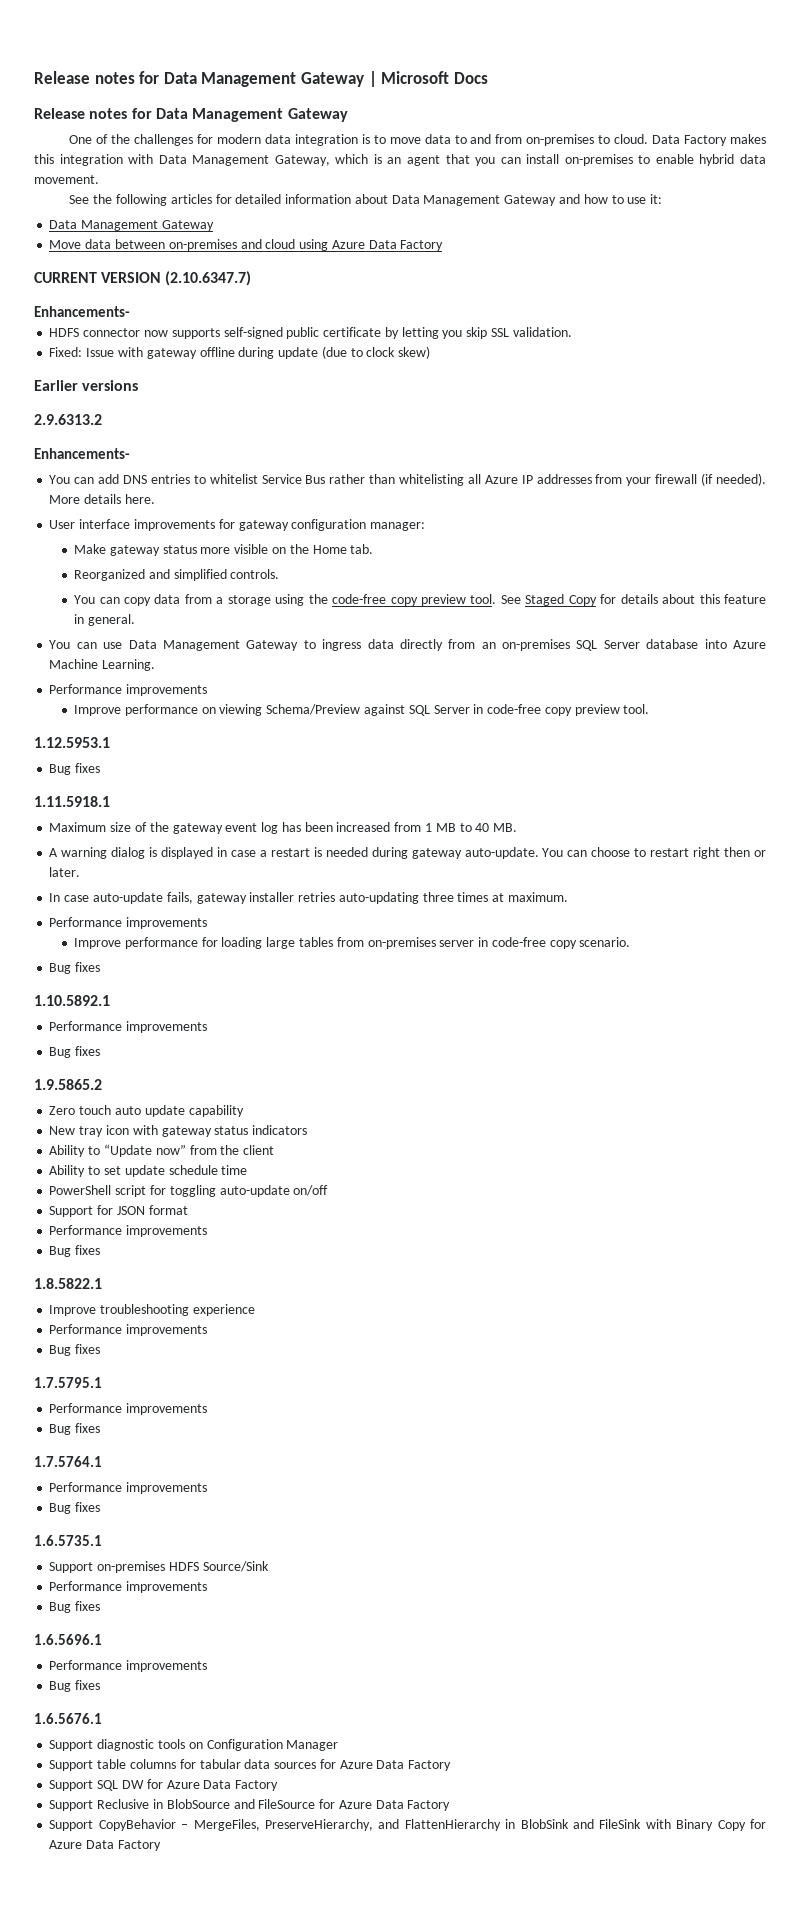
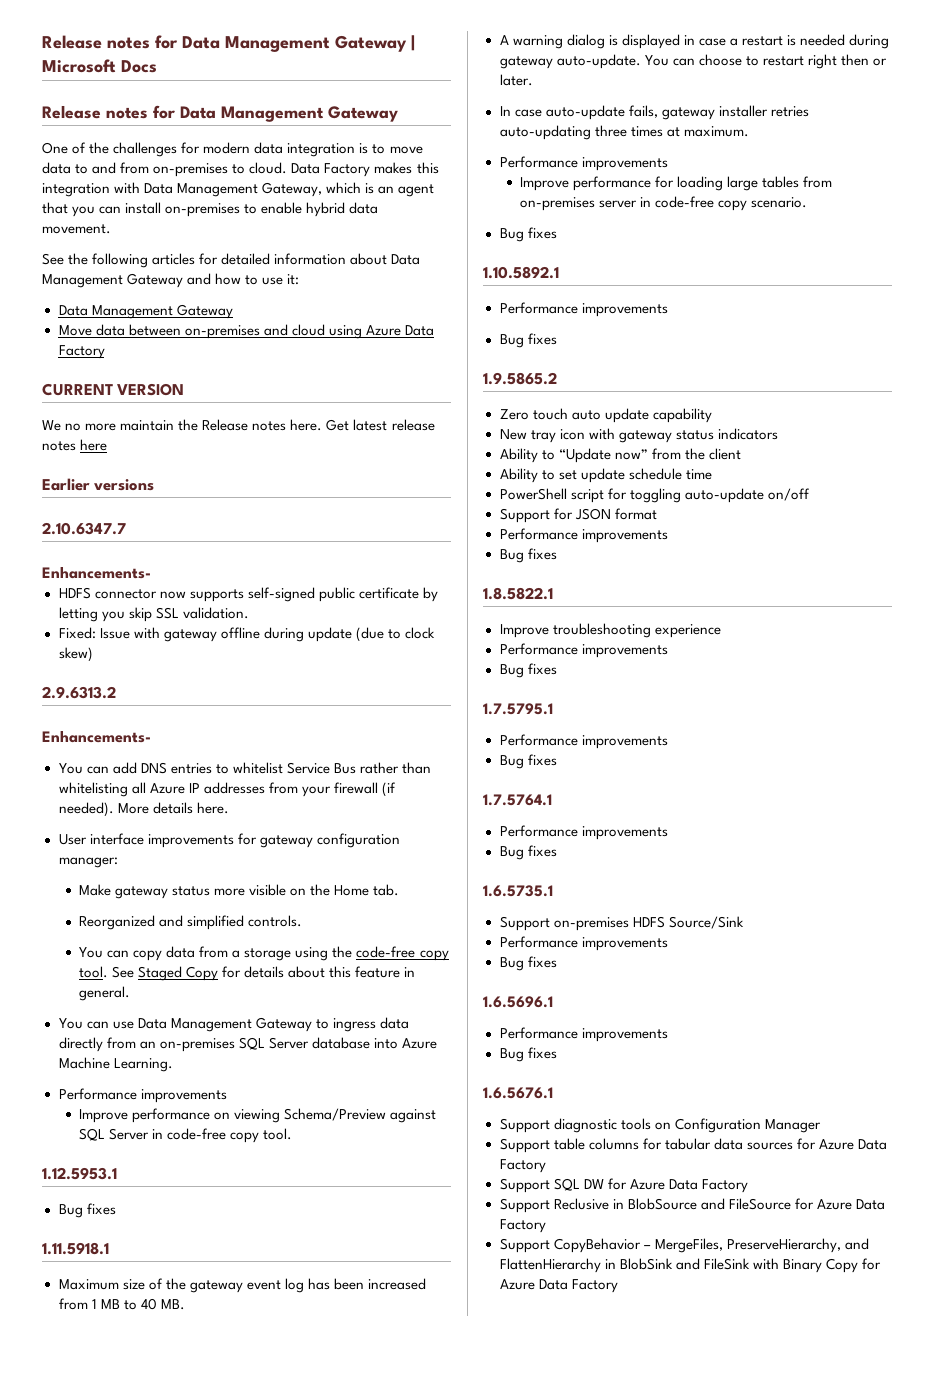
- CURRENT VERSION (2.10.6347.7)
+ CURRENT VERSION
+ We no more maintain the Release notes here. Get latest release notes here
+ Earlier versions
+ 2.10.6347.7
- Earlier versions
- You can copy data from a storage using the code-free copy preview tool.
+ You can copy data from a storage using the code-free copy tool.
- Improve performance on viewing Schema/Preview against SQL Server in code-free copy preview tool.
+ Improve performance on viewing Schema/Preview against SQL Server in code-free copy tool.

